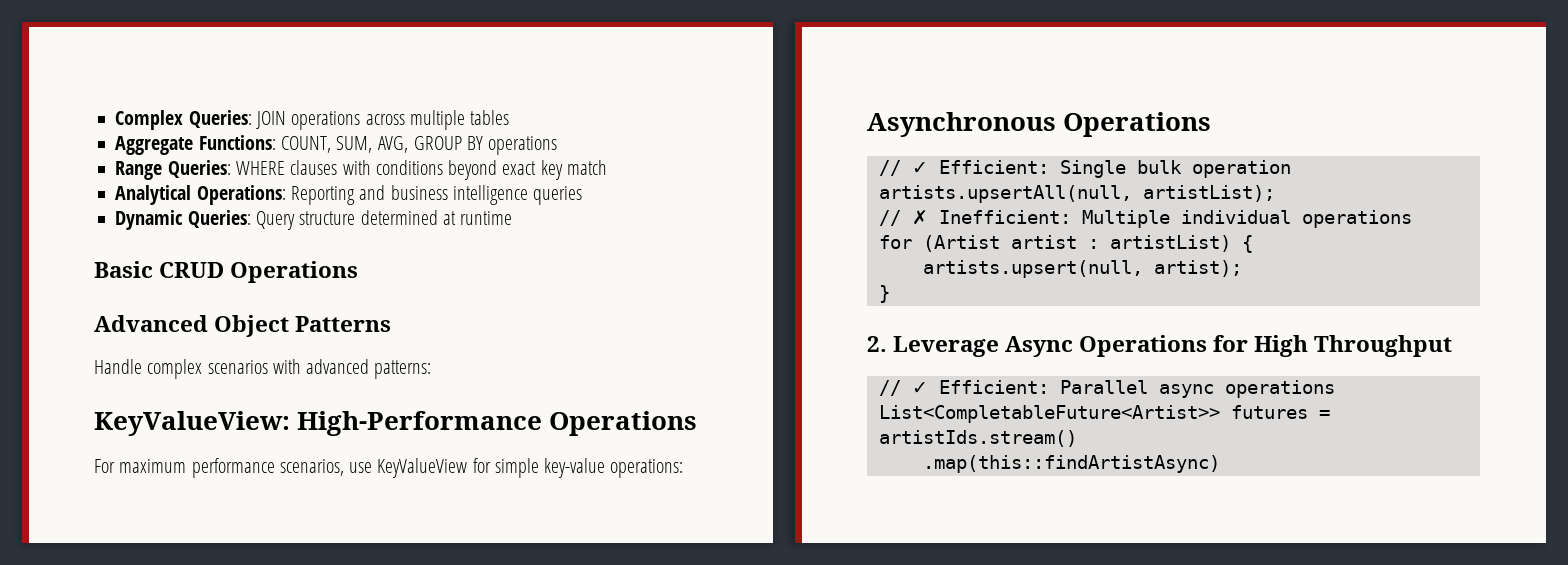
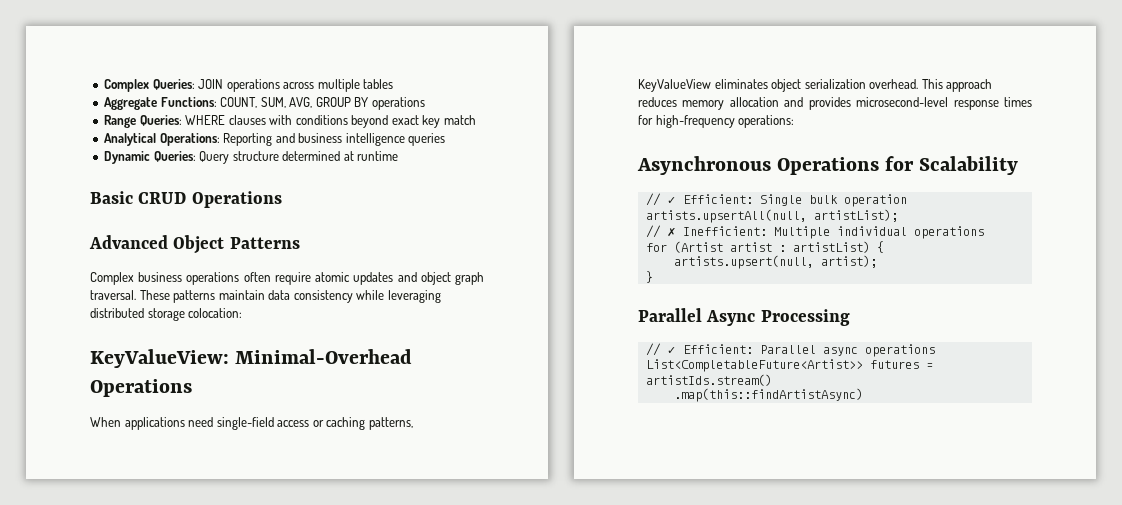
- Handle complex scenarios with advanced patterns:
+ Complex business operations often require atomic updates and object graph traversal. These patterns maintain data consistency while leveraging distributed storage colocation:
- KeyValueView: High-Performance Operations
- For maximum performance scenarios, use KeyValueView for simple key-value operations:
+ KeyValueView: Minimal-Overhead Operations
+ When applications need single-field access or caching patterns, KeyValueView eliminates object serialization overhead. This approach reduces memory allocation and provides microsecond-level response times for high-frequency operations:
- Asynchronous Operations
+ Asynchronous Operations for Scalability
- 2. Leverage Async Operations for High Throughput
+ Parallel Async Processing

